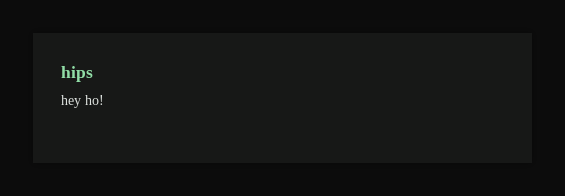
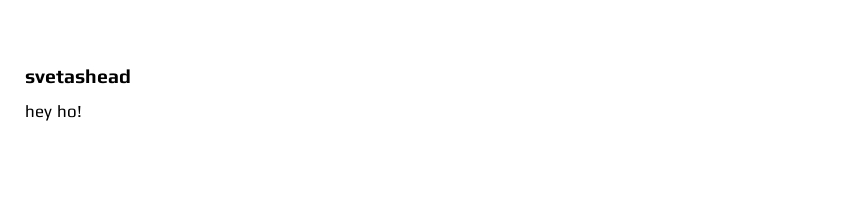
- hips
+ svetashead

